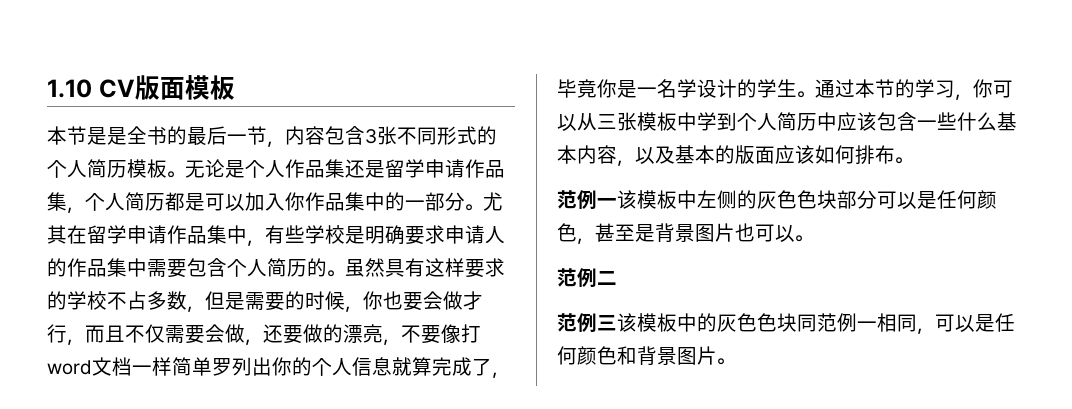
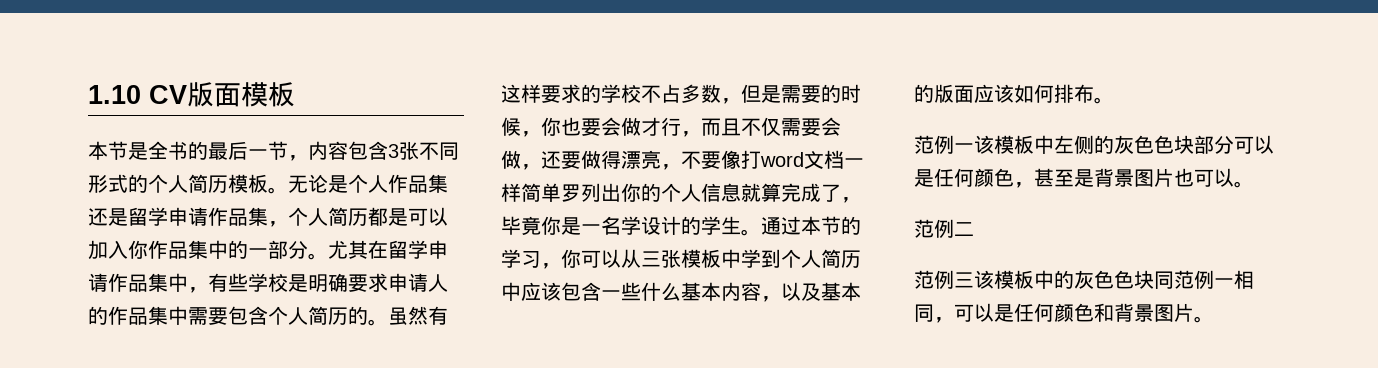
- 本节是是全书的最后一节，内容包含3张不同形式的个人简历模板。
+ 本节是全书的最后一节，内容包含3张不同形式的个人简历模板。
- 虽然具有这样要求的学校不占多数，但是需要的时候，你也要会做才行，而且不仅需要会做，还要做的漂亮，不要像打word文档一样简单罗列出你的个人信息就算完成了，毕竟你是一名学设计的学生。
+ 虽然有这样要求的学校不占多数，但是需要的时候，你也要会做才行，而且不仅需要会做，还要做得漂亮，不要像打word文档一样简单罗列出你的个人信息就算完成了，毕竟你是一名学设计的学生。

